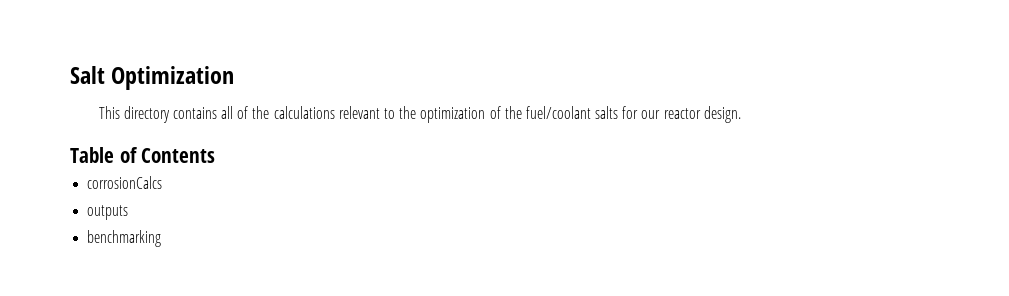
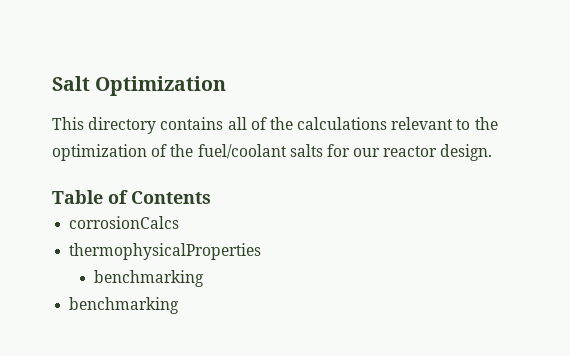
- outputs
+ thermophysicalProperties
+ benchmarking

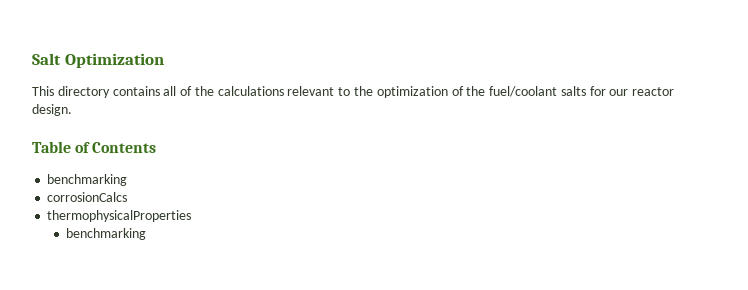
  Table of Contents
+ benchmarking
  thermophysicalProperties
- benchmarking

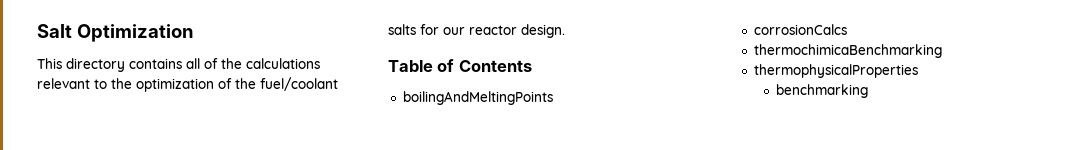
  Table of Contents
- benchmarking
+ boilingAndMeltingPoints
+ thermochimicaBenchmarking

